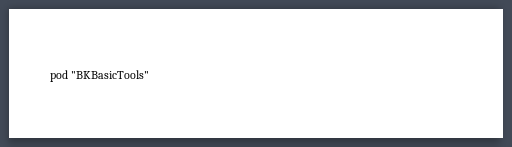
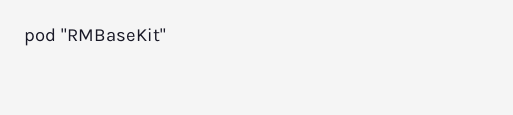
- pod "BKBasicTools"
+ pod "RMBaseKit"

